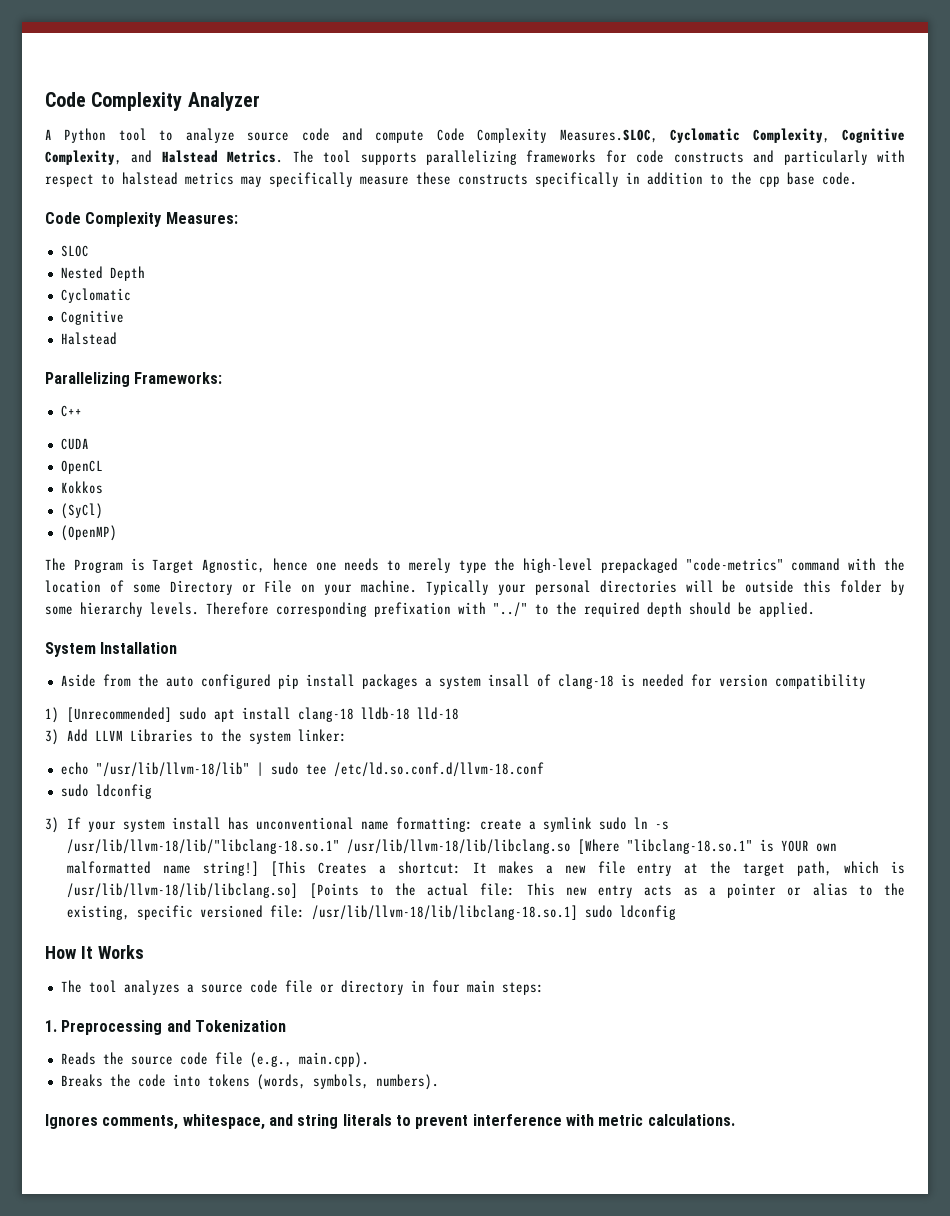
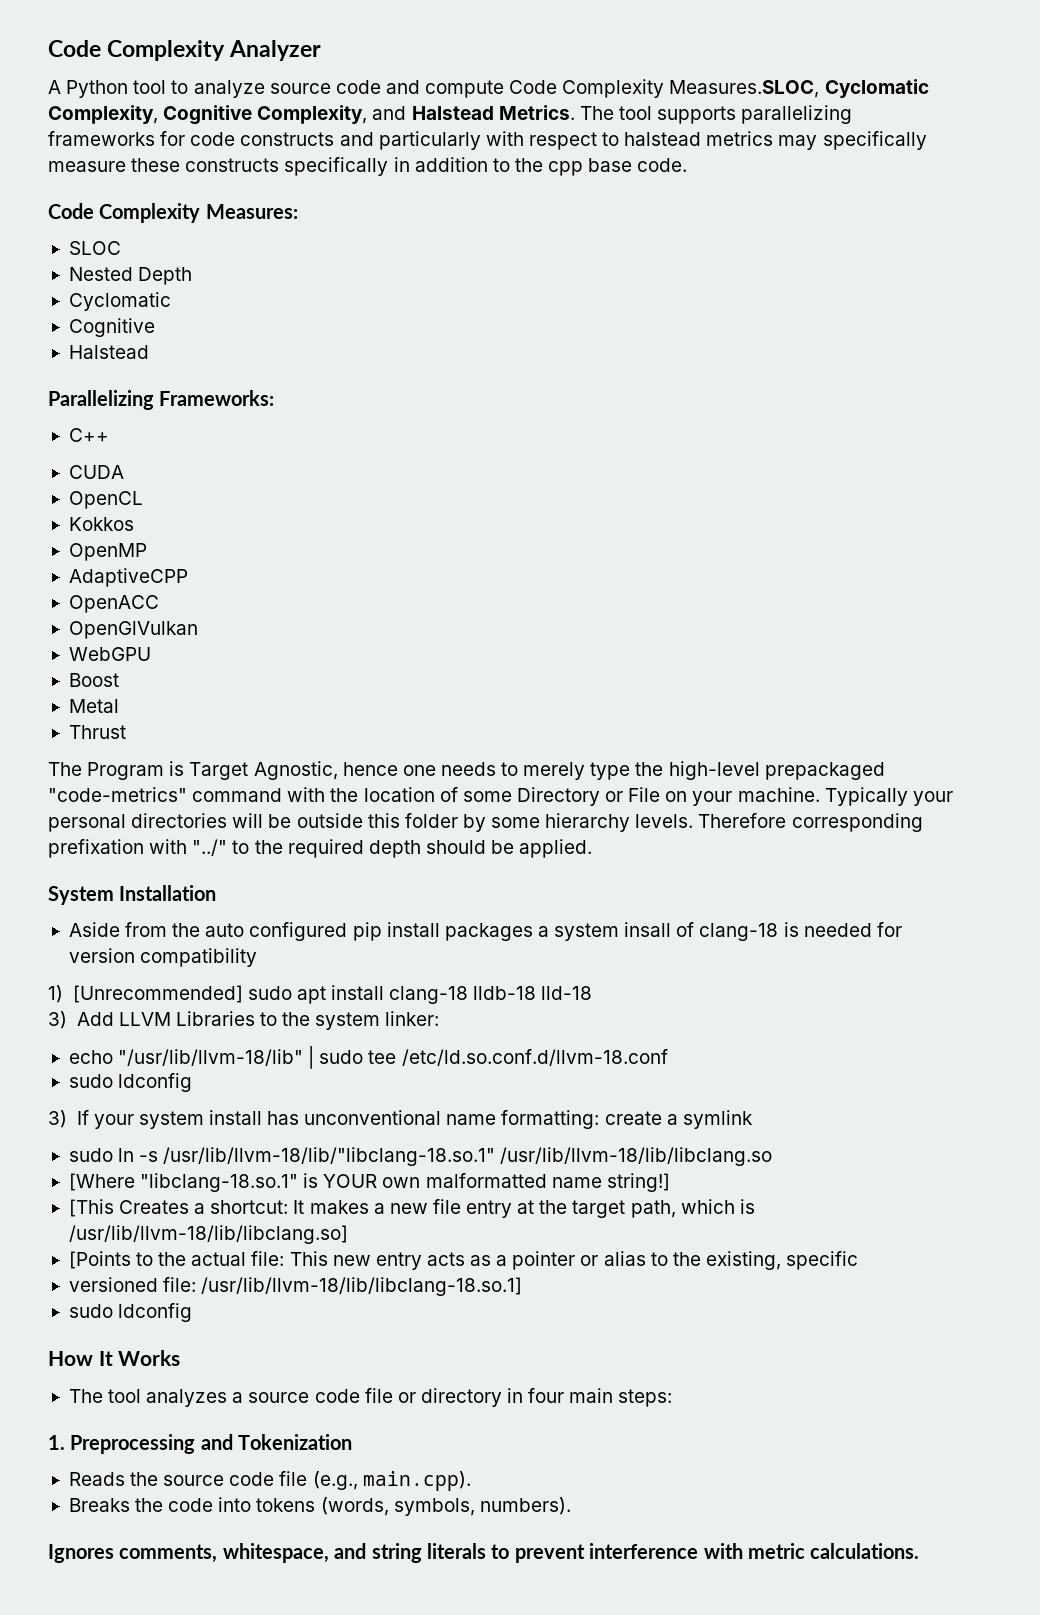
- (SyCl)
- (OpenMP)
+ OpenMP
+ AdaptiveCPP
+ OpenACC
+ OpenGlVulkan
+ WebGPU
+ Boost
+ Metal
+ Thrust
- create a symlink sudo ln -s /usr/lib/llvm-18/lib/"libclang-18.so.1" /usr/lib/llvm-18/lib/libclang.so [Where "libclang-18.so.1" is YOUR own malformatted name string!] [This Creates a shortcut:
+ create a symlink
+ sudo ln -s /usr/lib/llvm-18/lib/"libclang-18.so.1" /usr/lib/llvm-18/lib/libclang.so
+ [Where "libclang-18.so.1" is YOUR own malformatted name string!]
+ [This Creates a shortcut:
- It makes a new file entry at the target path, which is /usr/lib/llvm-18/lib/libclang.so] [Points to the actual file:
+ It makes a new file entry at the target path, which is /usr/lib/llvm-18/lib/libclang.so]
+ [Points to the actual file:
- This new entry acts as a pointer or alias to the existing, specific versioned file:
+ This new entry acts as a pointer or alias to the existing, specific
+ versioned file:
- /usr/lib/llvm-18/lib/libclang-18.so.1] sudo ldconfig
+ /usr/lib/llvm-18/lib/libclang-18.so.1]
+ sudo ldconfig

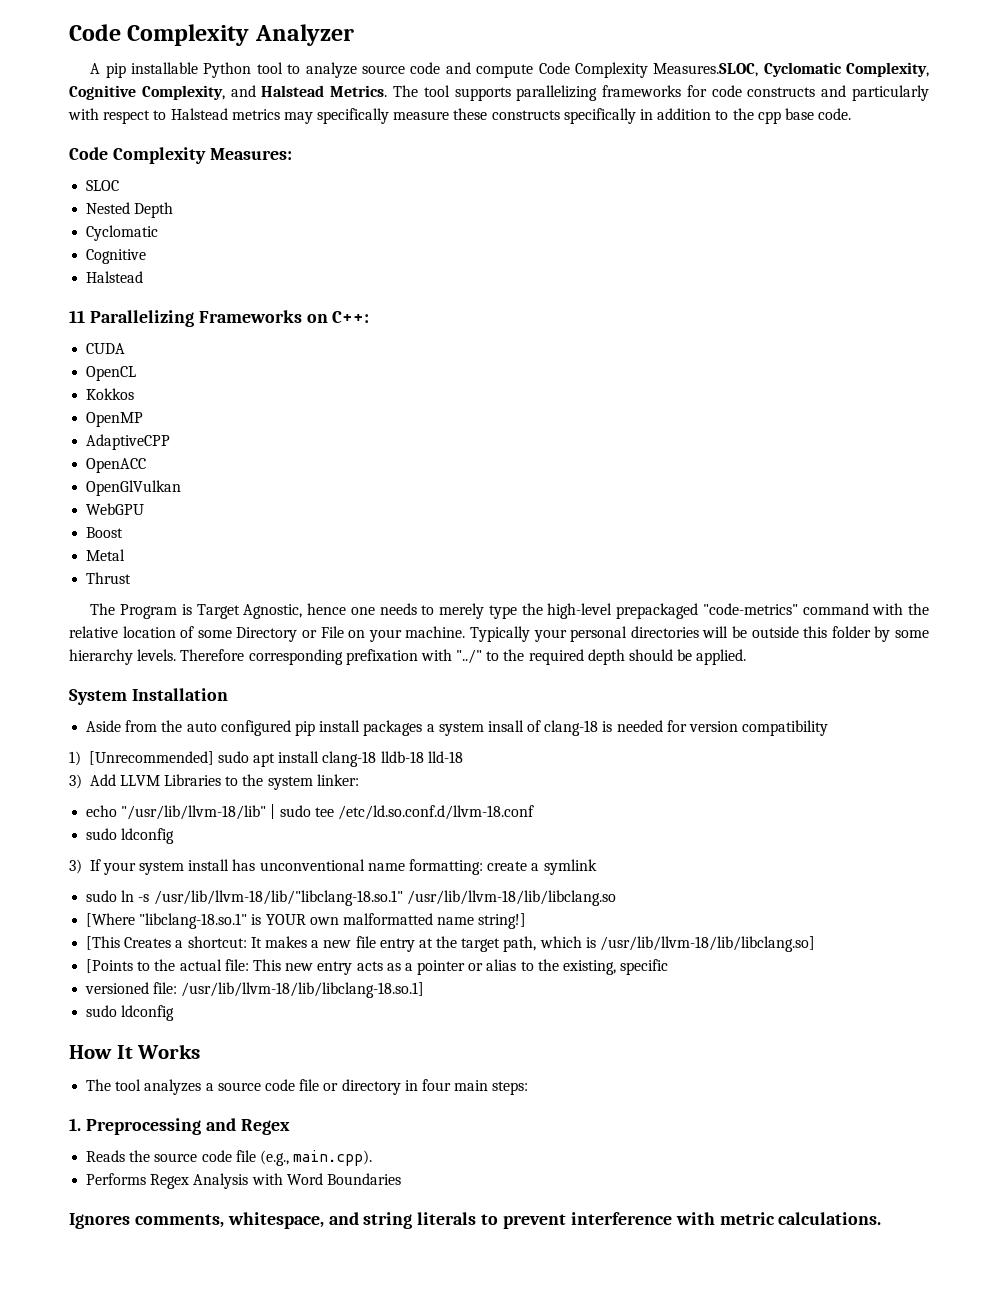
- A Python tool to analyze source code and compute Code Complexity Measures.SLOC, Cyclomatic Complexity, Cognitive Complexity, and Halstead Metrics.
+ A pip installable Python tool to analyze source code and compute Code Complexity Measures.SLOC, Cyclomatic Complexity, Cognitive Complexity, and Halstead Metrics.
- The tool supports parallelizing frameworks for code constructs and particularly with respect to halstead metrics may specifically measure these constructs specifically in addition to the cpp base code.
+ The tool supports parallelizing frameworks for code constructs and particularly with respect to Halstead metrics may specifically measure these constructs specifically in addition to the cpp base code.
- Parallelizing Frameworks:
- C++
+ 11 Parallelizing Frameworks on C++:
- The Program is Target Agnostic, hence one needs to merely type the high-level prepackaged "code-metrics" command with the location of some Directory or File on your machine.
+ The Program is Target Agnostic, hence one needs to merely type the high-level prepackaged "code-metrics" command with the relative location of some Directory or File on your machine.
- 1. Preprocessing and Tokenization
+ 1. Preprocessing and Regex
- Breaks the code into tokens (words, symbols, numbers).
+ Performs Regex Analysis with Word Boundaries

